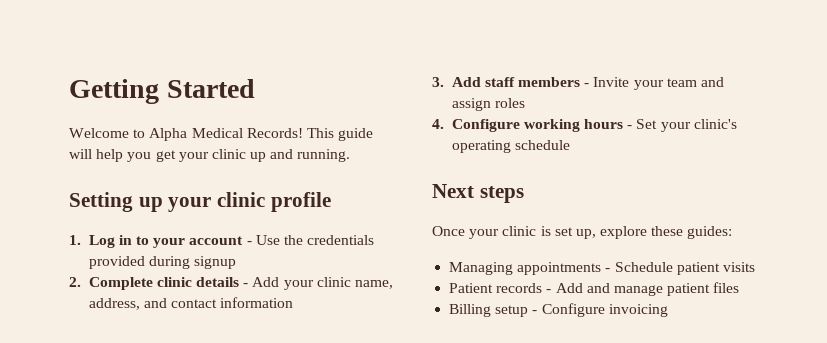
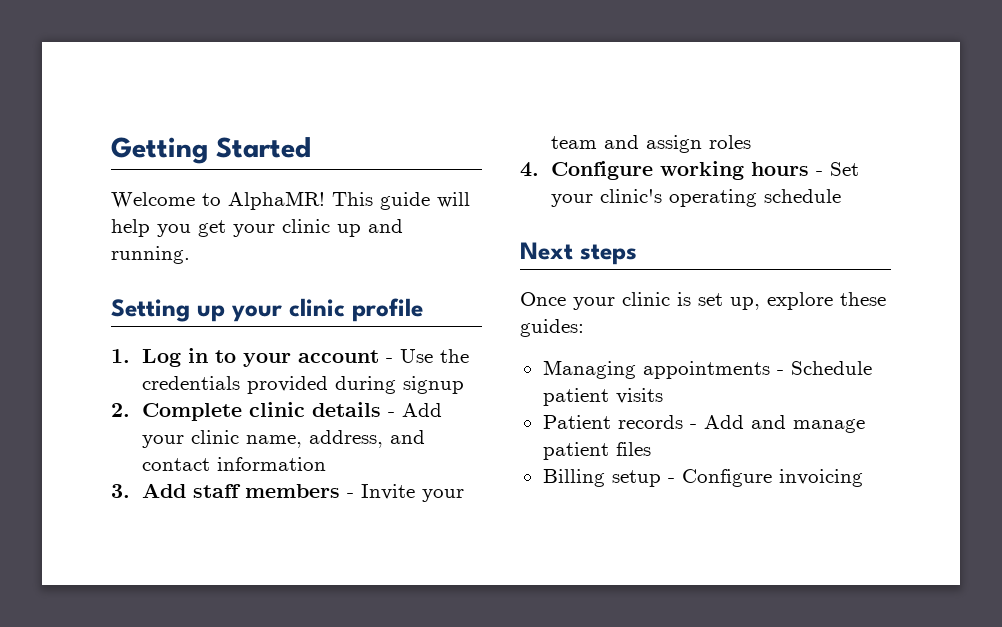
- Welcome to Alpha Medical Records!
+ Welcome to AlphaMR!

